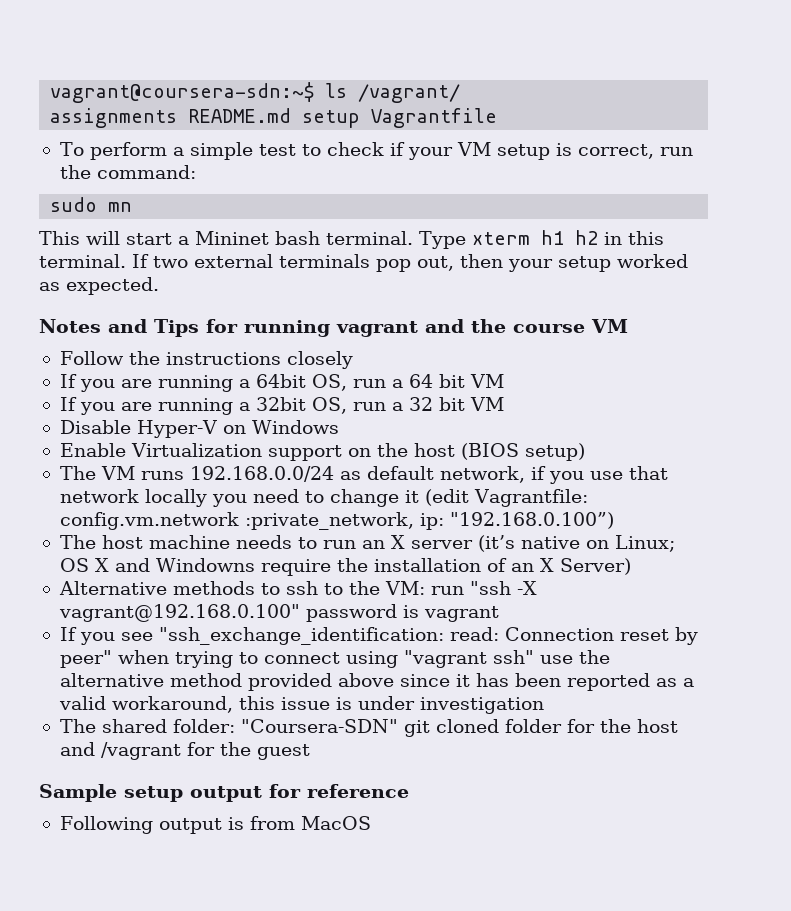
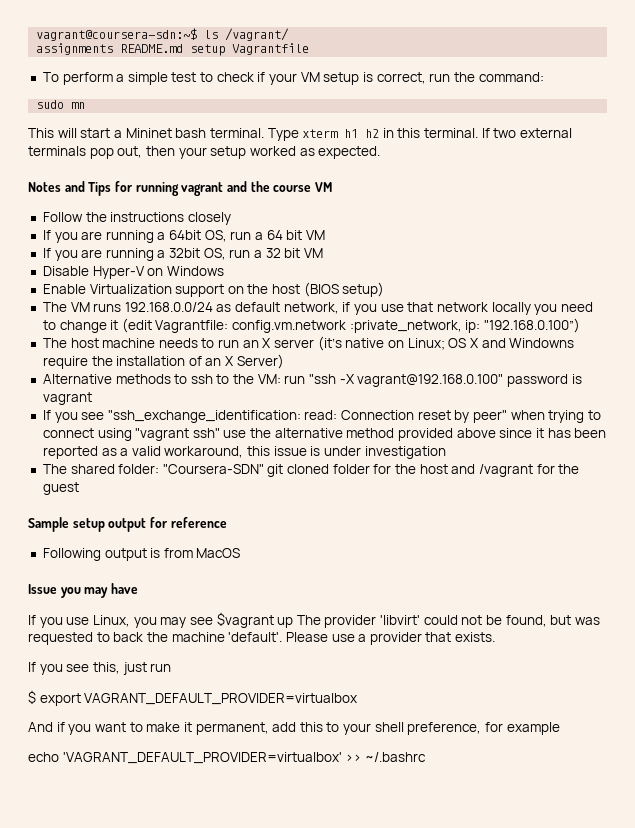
+ Issue you may have
+ If you use Linux, you may see $vagrant up The provider 'libvirt' could not be found, but was requested to back the machine 'default'. Please use a provider that exists.
+ If you see this, just run
+ $ export VAGRANT_DEFAULT_PROVIDER=virtualbox
+ And if you want to make it permanent, add this to your shell preference, for example
+ echo 'VAGRANT_DEFAULT_PROVIDER=virtualbox' >> ~/.bashrc

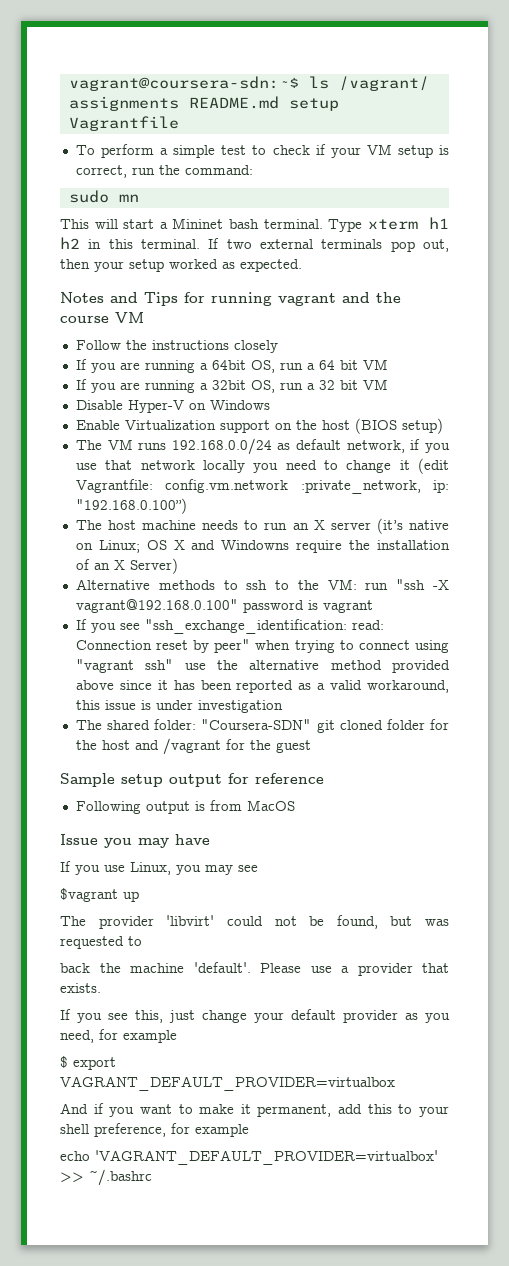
- If you use Linux, you may see $vagrant up The provider 'libvirt' could not be found, but was requested to back the machine 'default'.
+ If you use Linux, you may see
+ $vagrant up
+ The provider 'libvirt' could not be found, but was requested to
+ back the machine 'default'.
- If you see this, just run
+ If you see this, just change your default provider as you need, for example

